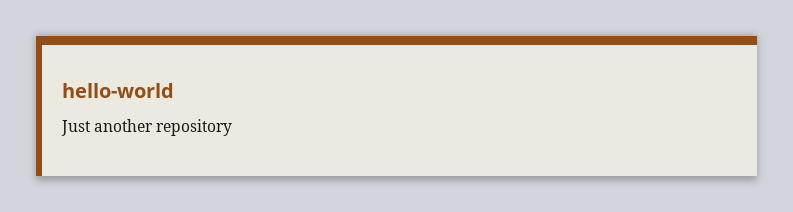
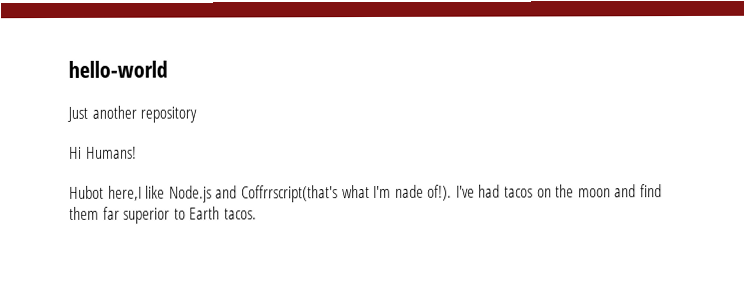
+ Hi Humans!
+ Hubot here,I like Node.js and Coffrrscript(that's what I'm nade of!). I've had tacos on the moon and find them far superior to Earth tacos.

